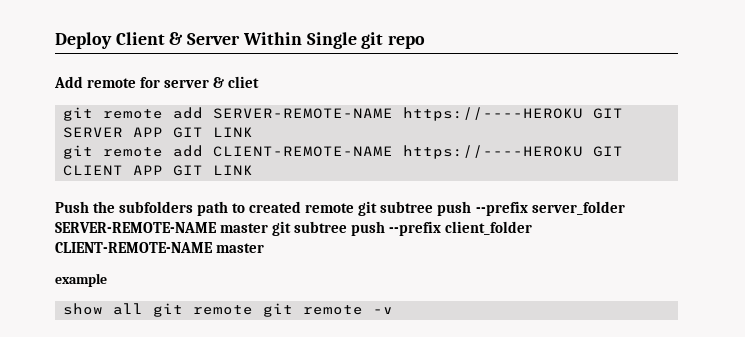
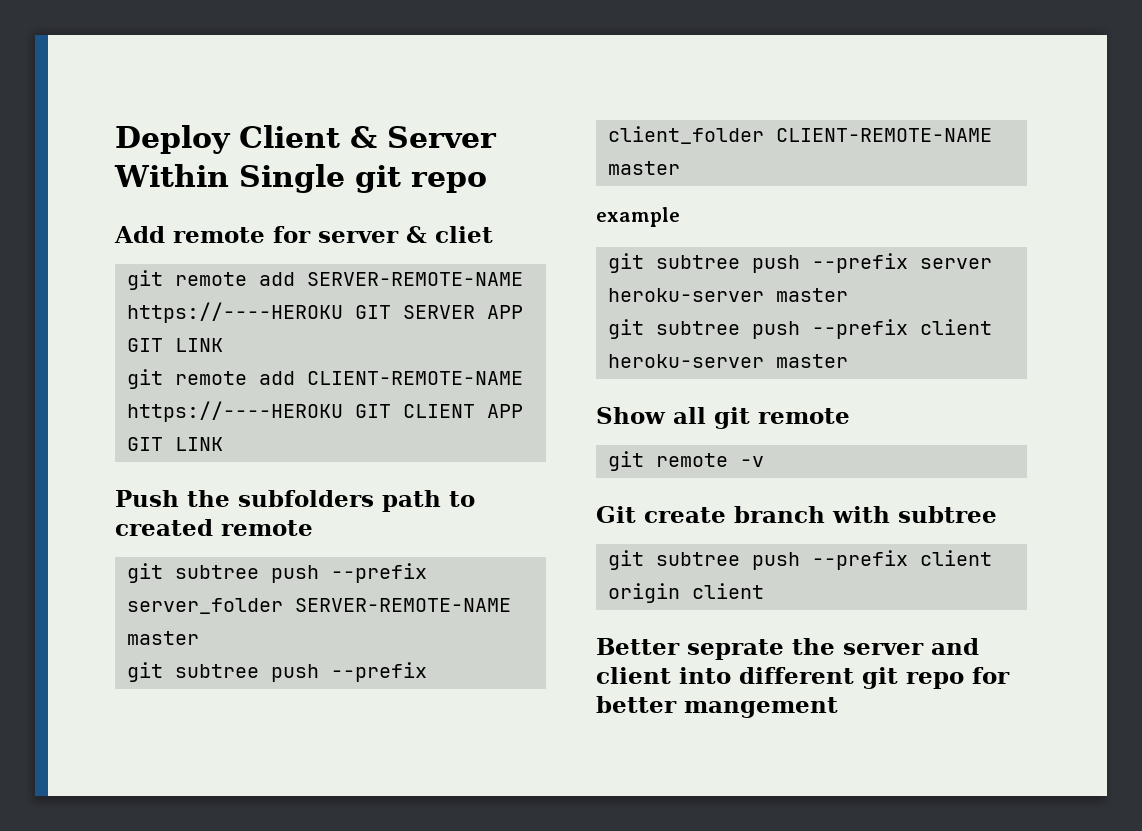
- Push the subfolders path to created remote git subtree push --prefix server_folder SERVER-REMOTE-NAME master git subtree push --prefix client_folder CLIENT-REMOTE-NAME master
+ Push the subfolders path to created remote
+ git subtree push --prefix server_folder SERVER-REMOTE-NAME master
+ git subtree push --prefix client_folder CLIENT-REMOTE-NAME master
- show all git remote git remote -v
+ git subtree push --prefix server heroku-server master
+ git subtree push --prefix client heroku-server master
+ Show all git remote
+ git remote -v
+ Git create branch with subtree
+ git subtree push --prefix client origin client
+ Better seprate the server and client into different git repo for better mangement

